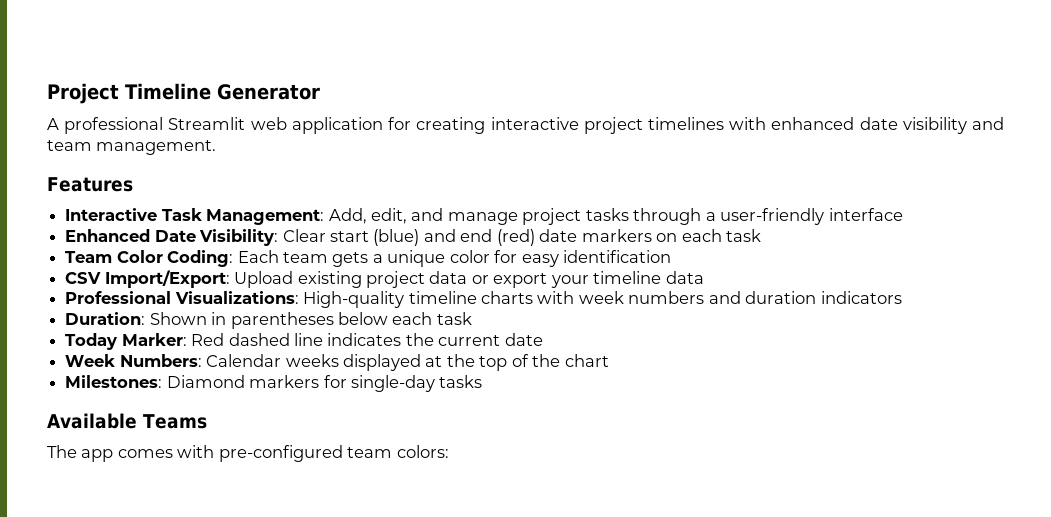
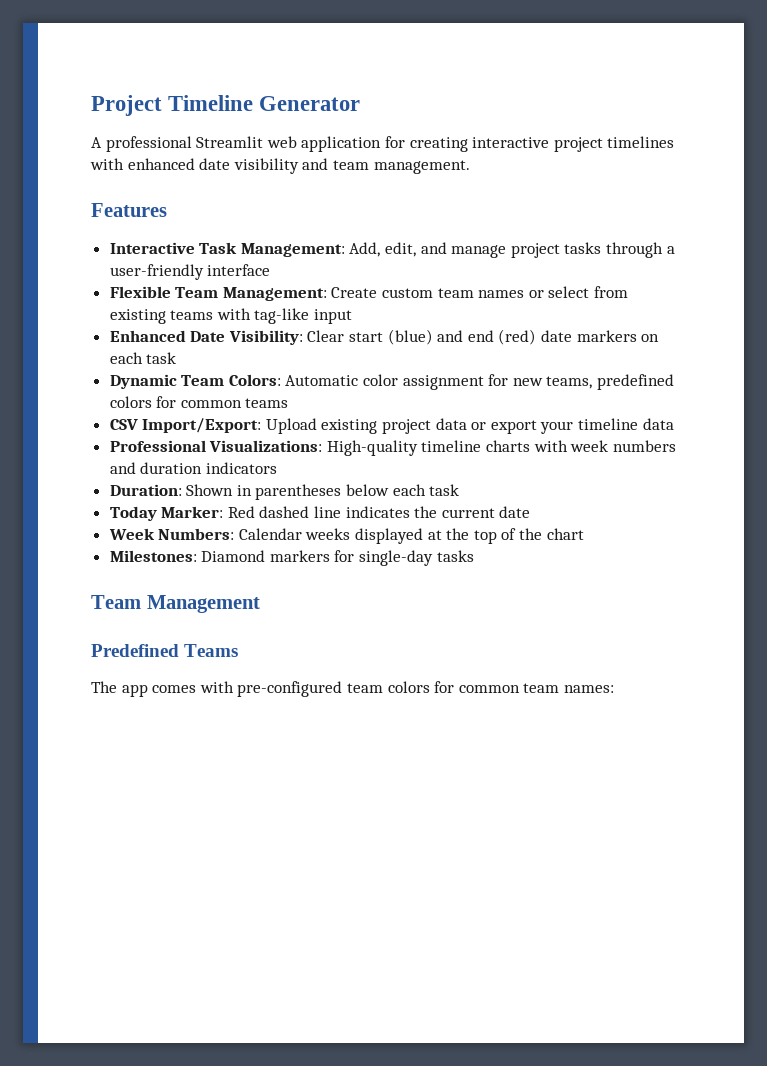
+ Flexible Team Management: Create custom team names or select from existing teams with tag-like input
- Team Color Coding: Each team gets a unique color for easy identification
+ Dynamic Team Colors: Automatic color assignment for new teams, predefined colors for common teams
- Available Teams
+ Team Management
+ Predefined Teams
- The app comes with pre-configured team colors:
+ The app comes with pre-configured team colors for common team names:

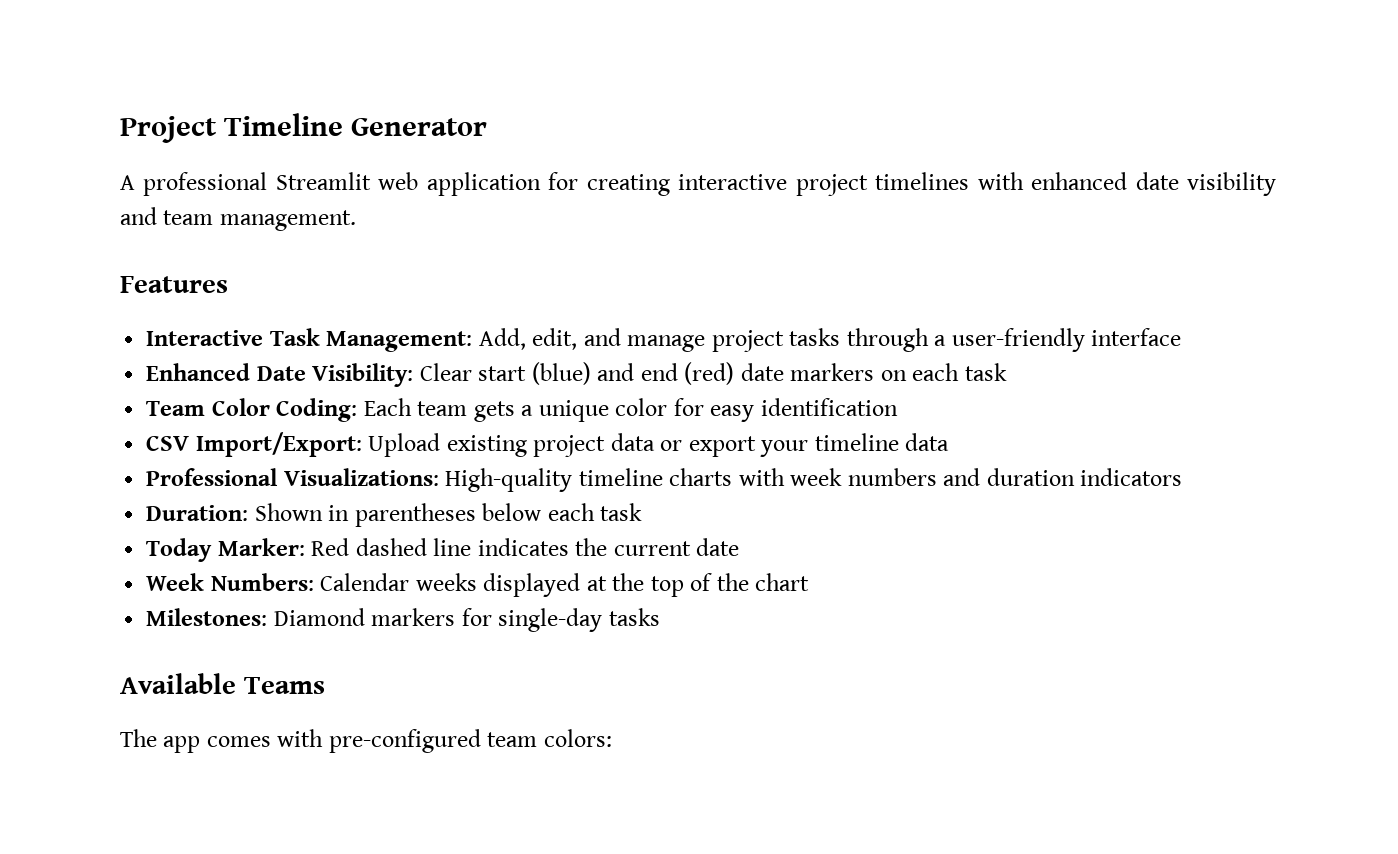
- Flexible Team Management: Create custom team names or select from existing teams with tag-like input
- Dynamic Team Colors: Automatic color assignment for new teams, predefined colors for common teams
+ Team Color Coding: Each team gets a unique color for easy identification
- Team Management
- Predefined Teams
+ Available Teams
- The app comes with pre-configured team colors for common team names:
+ The app comes with pre-configured team colors:

